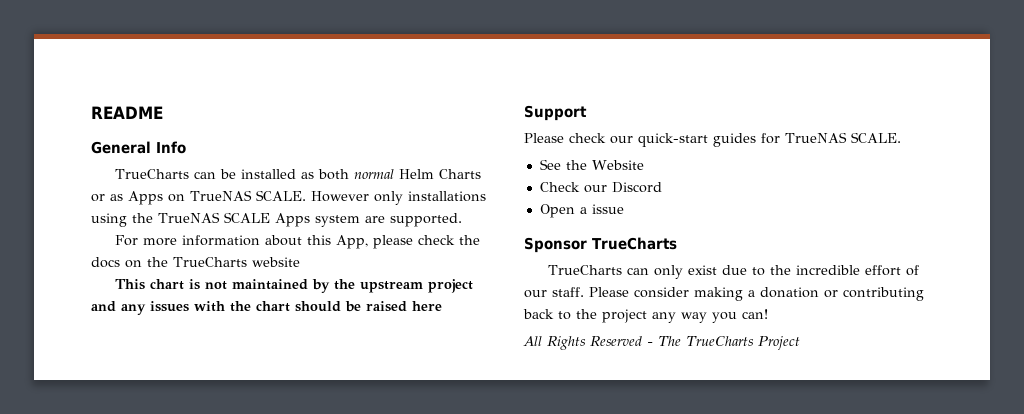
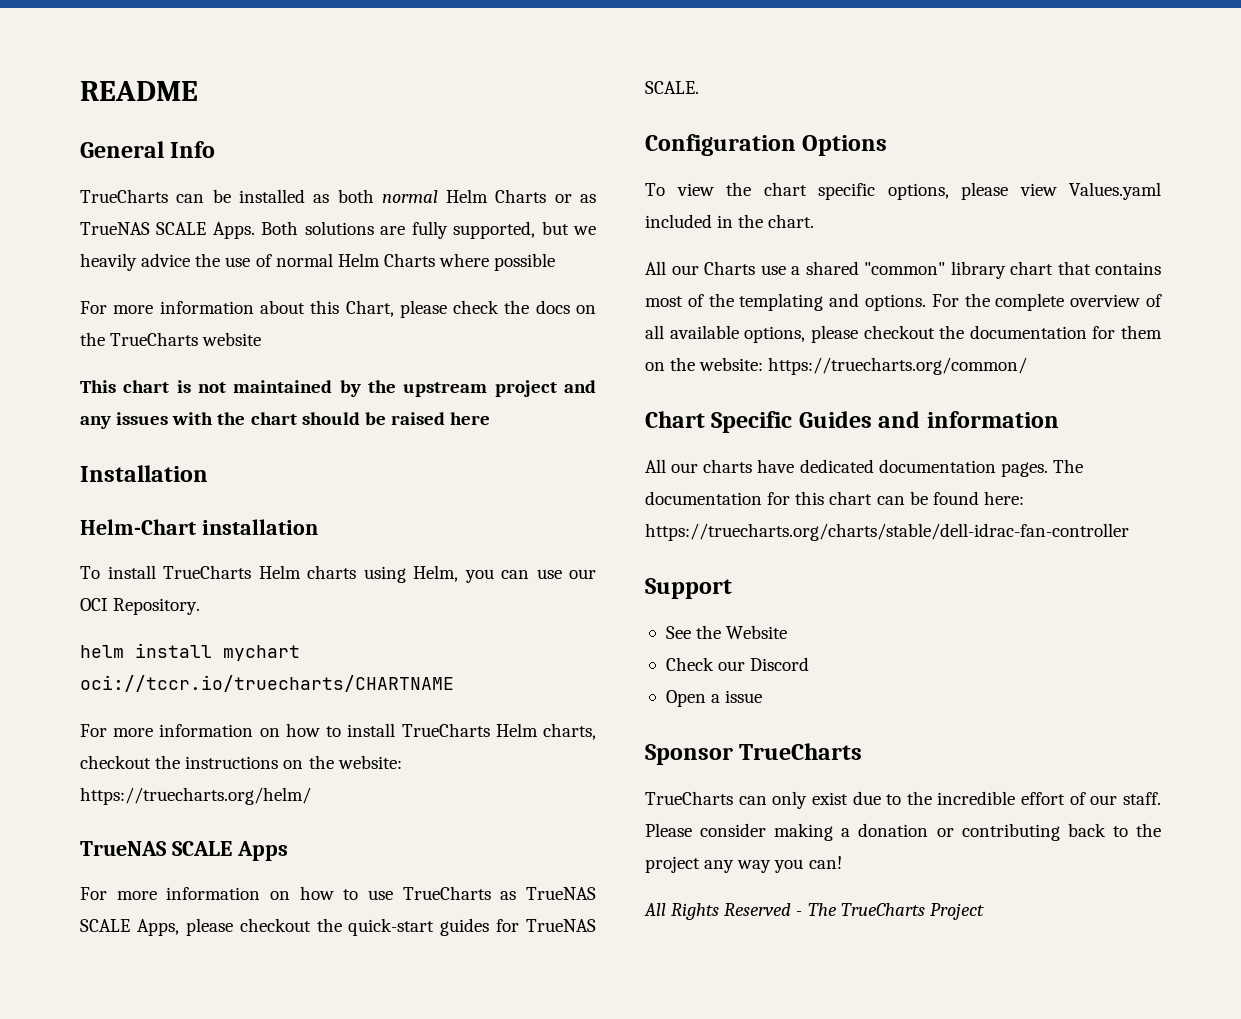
- TrueCharts can be installed as both normal Helm Charts or as Apps on TrueNAS SCALE. However only installations using the TrueNAS SCALE Apps system are supported.
+ TrueCharts can be installed as both normal Helm Charts or as TrueNAS SCALE Apps. Both solutions are fully supported, but we heavily advice the use of normal Helm Charts where possible
- For more information about this App, please check the docs on the TrueCharts website
+ For more information about this Chart, please check the docs on the TrueCharts website
- Support
- Please check our quick-start guides for TrueNAS SCALE.
+ Installation
+ Helm-Chart installation
+ To install TrueCharts Helm charts using Helm, you can use our OCI Repository.
+ helm install mychart oci://tccr.io/truecharts/CHARTNAME
+ For more information on how to install TrueCharts Helm charts, checkout the instructions on the website: https://truecharts.org/helm/
+ TrueNAS SCALE Apps
+ For more information on how to use TrueCharts as TrueNAS SCALE Apps, please checkout the quick-start guides for TrueNAS SCALE.
+ Configuration Options
+ To view the chart specific options, please view Values.yaml included in the chart.
+ All our Charts use a shared "common" library chart that contains most of the templating and options. For the complete overview of all available options, please checkout the documentation for them on the website: https://truecharts.org/common/
+ Chart Specific Guides and information
+ All our charts have dedicated documentation pages. The documentation for this chart can be found here: https://truecharts.org/charts/stable/dell-idrac-fan-controller
+ Support

